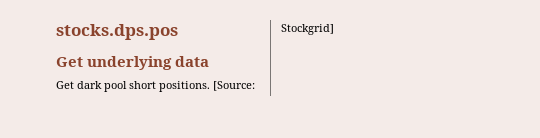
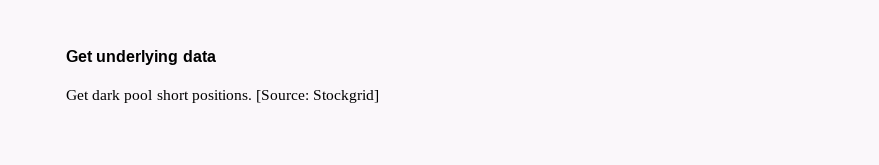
- stocks.dps.pos

